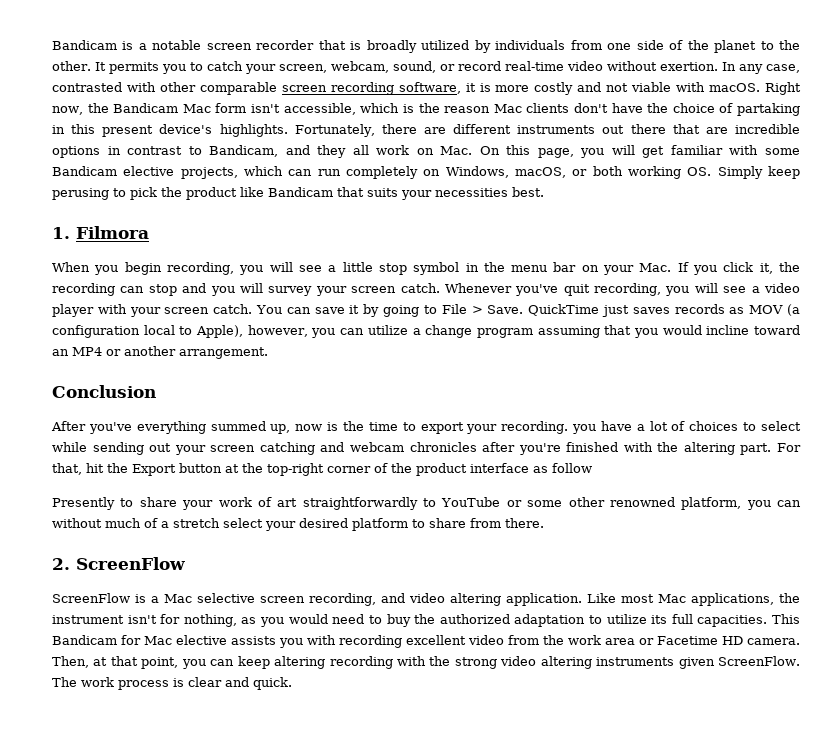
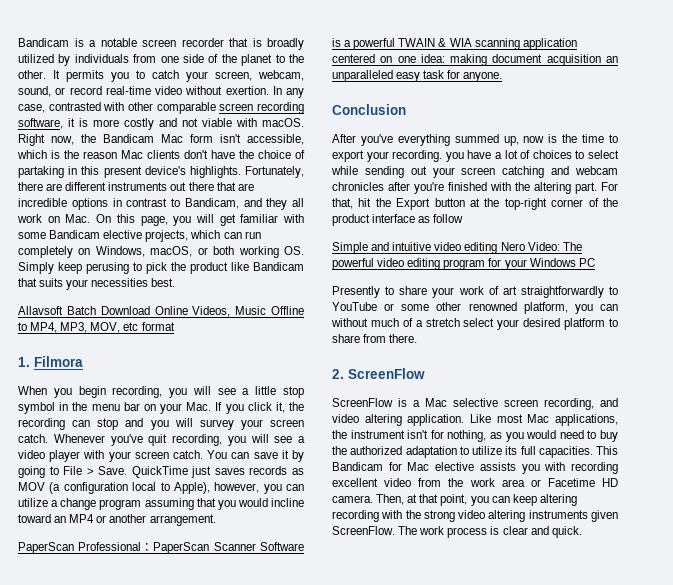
+ Allavsoft Batch Download Online Videos, Music Offline to MP4, MP3, MOV, etc format
+ PaperScan Professional：PaperScan Scanner Software is a powerful TWAIN & WIA scanning application centered on one idea: making document acquisition an unparalleled easy task for anyone.
+ Simple and intuitive video editing Nero Video: The powerful video editing program for your Windows PC

